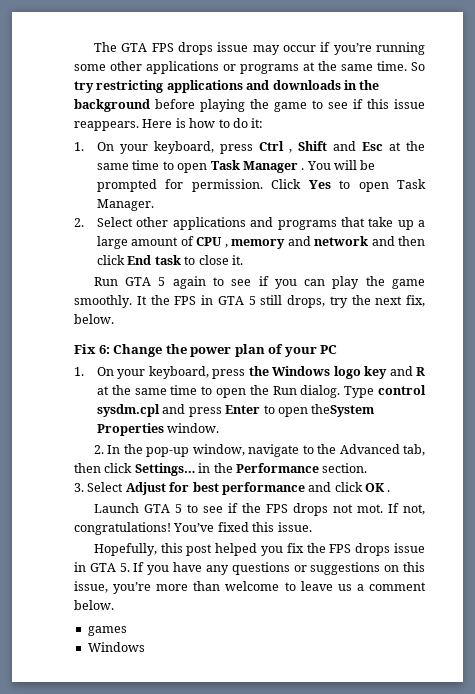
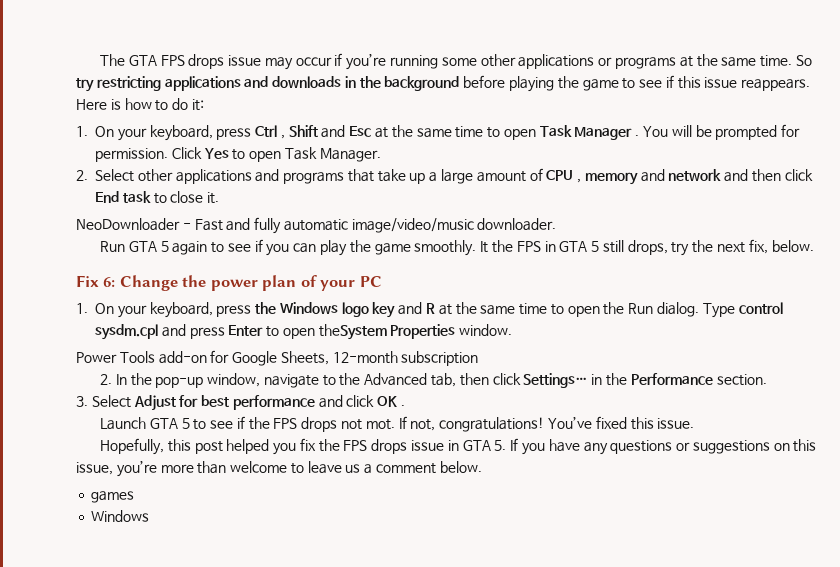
+ NeoDownloader - Fast and fully automatic image/video/music downloader.
+ Power Tools add-on for Google Sheets, 12-month subscription

